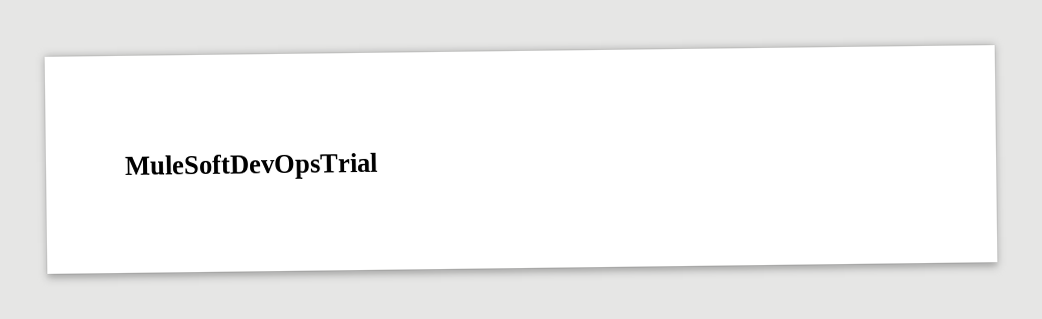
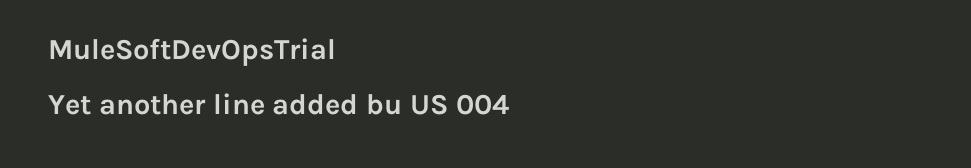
+ Yet another line added bu US 004

